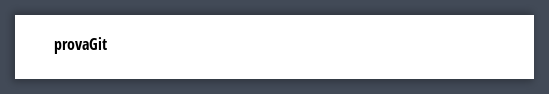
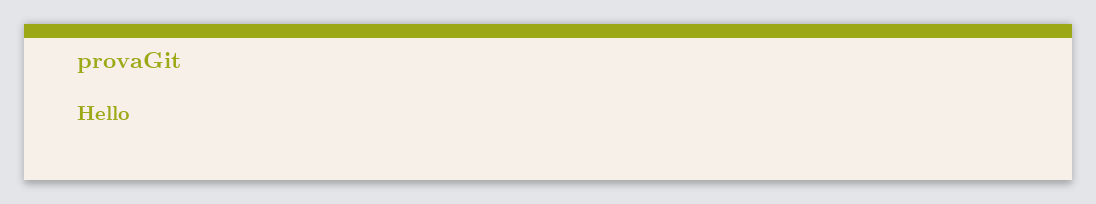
+ Hello

